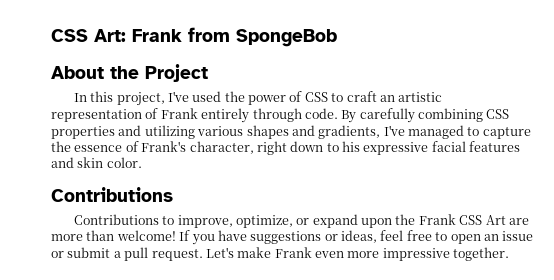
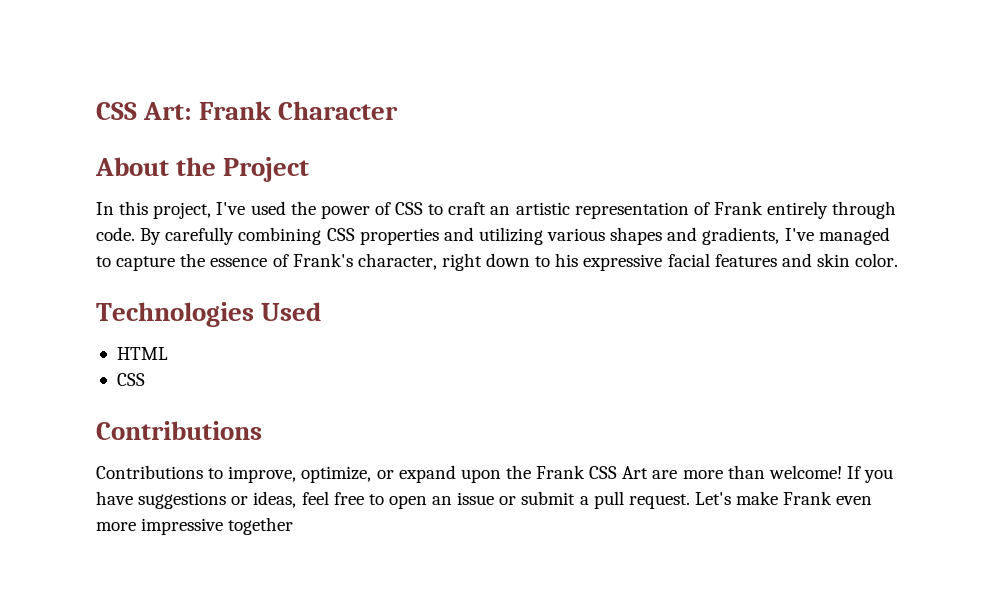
- CSS Art: Frank from SpongeBob
+ CSS Art: Frank Character
+ Technologies Used
+ HTML
+ CSS
- Let's make Frank even more impressive together.
+ Let's make Frank even more impressive together

